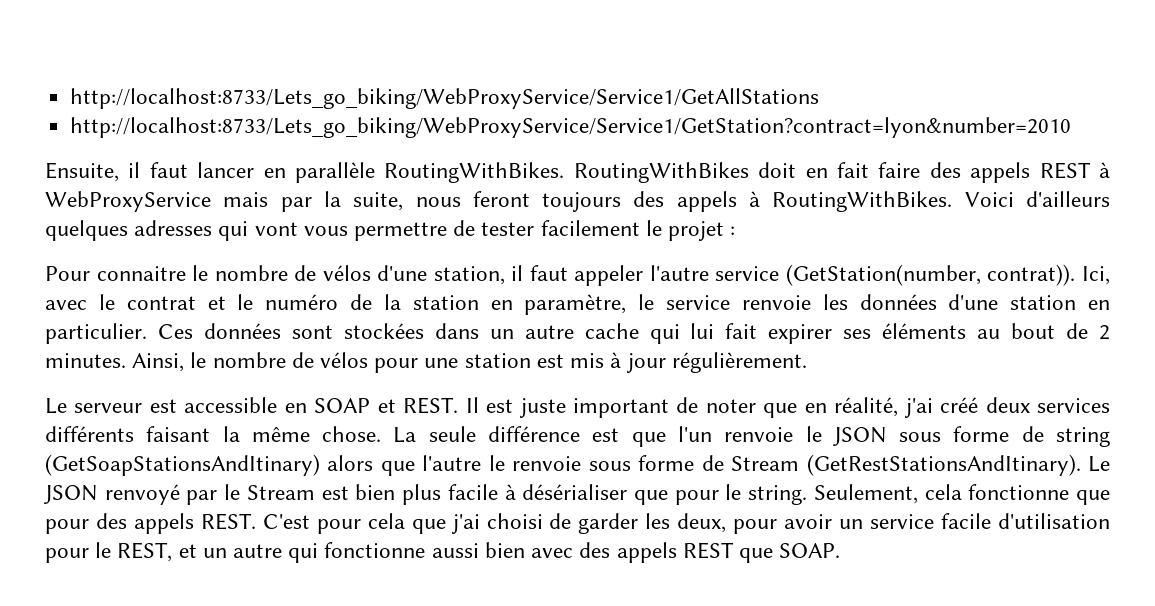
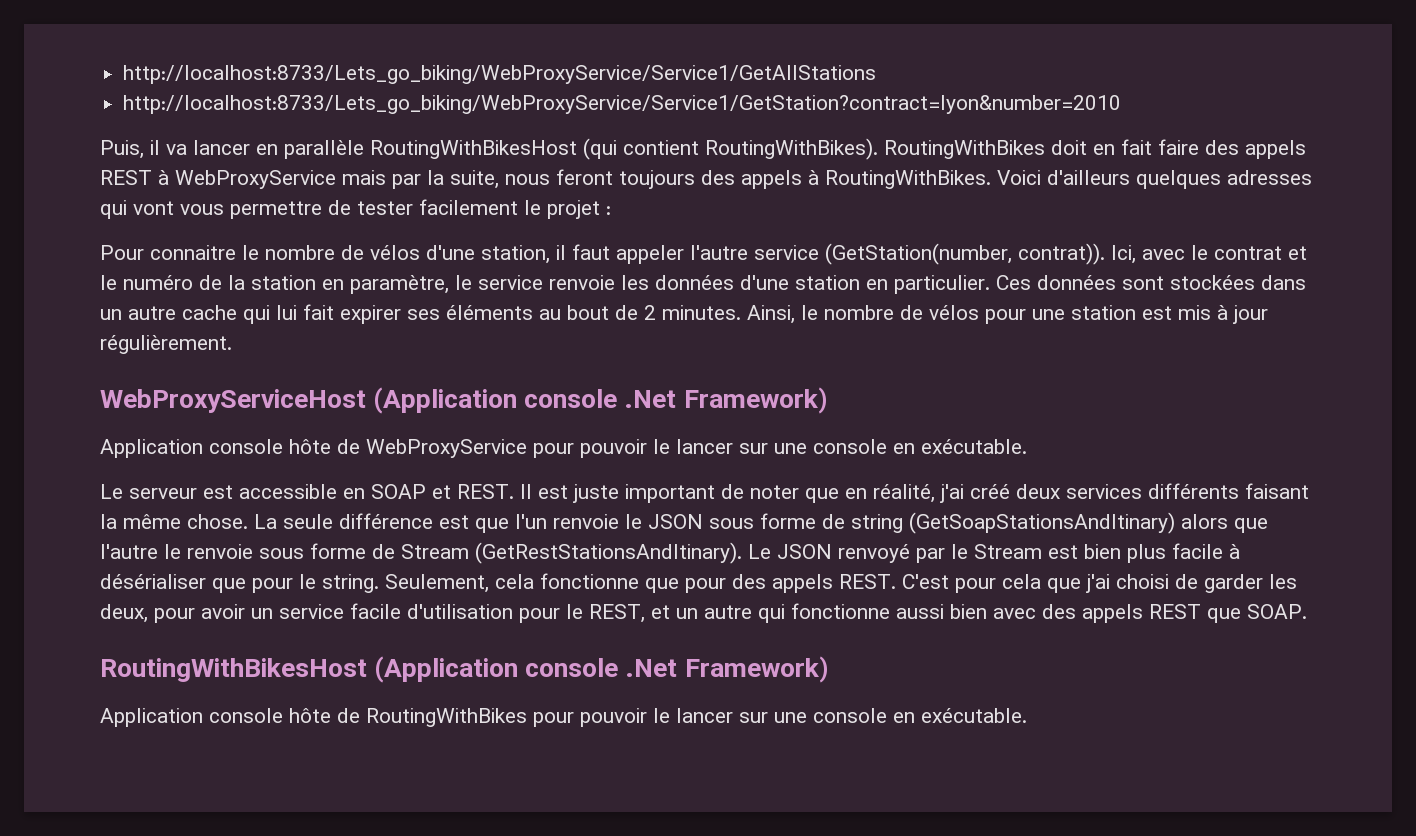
- Ensuite, il faut lancer en parallèle RoutingWithBikes.
+ Puis, il va lancer en parallèle RoutingWithBikesHost (qui contient RoutingWithBikes).
+ WebProxyServiceHost (Application console .Net Framework)
+ Application console hôte de WebProxyService pour pouvoir le lancer sur une console en exécutable.
+ RoutingWithBikesHost (Application console .Net Framework)
+ Application console hôte de RoutingWithBikes pour pouvoir le lancer sur une console en exécutable.

